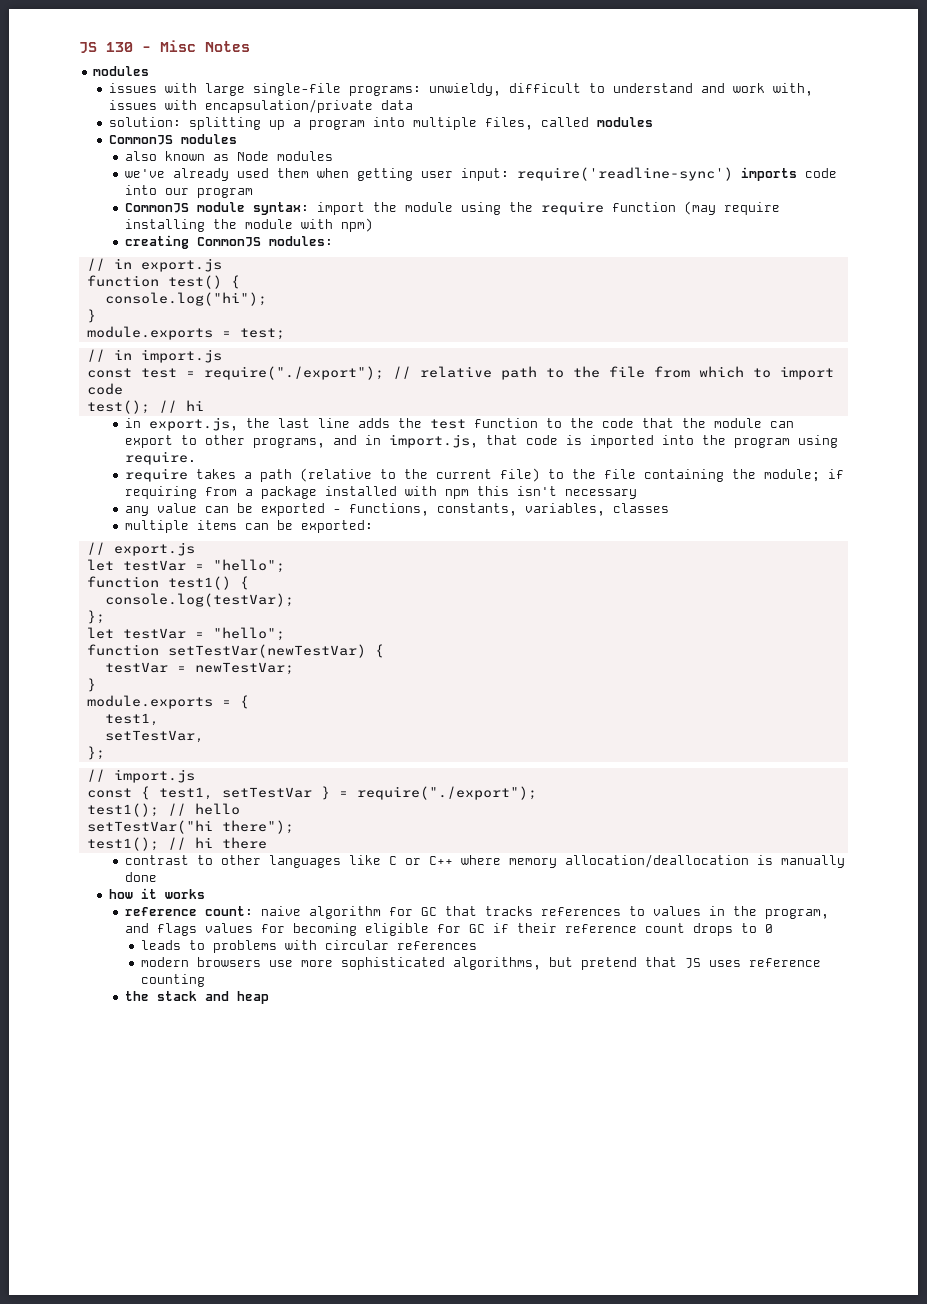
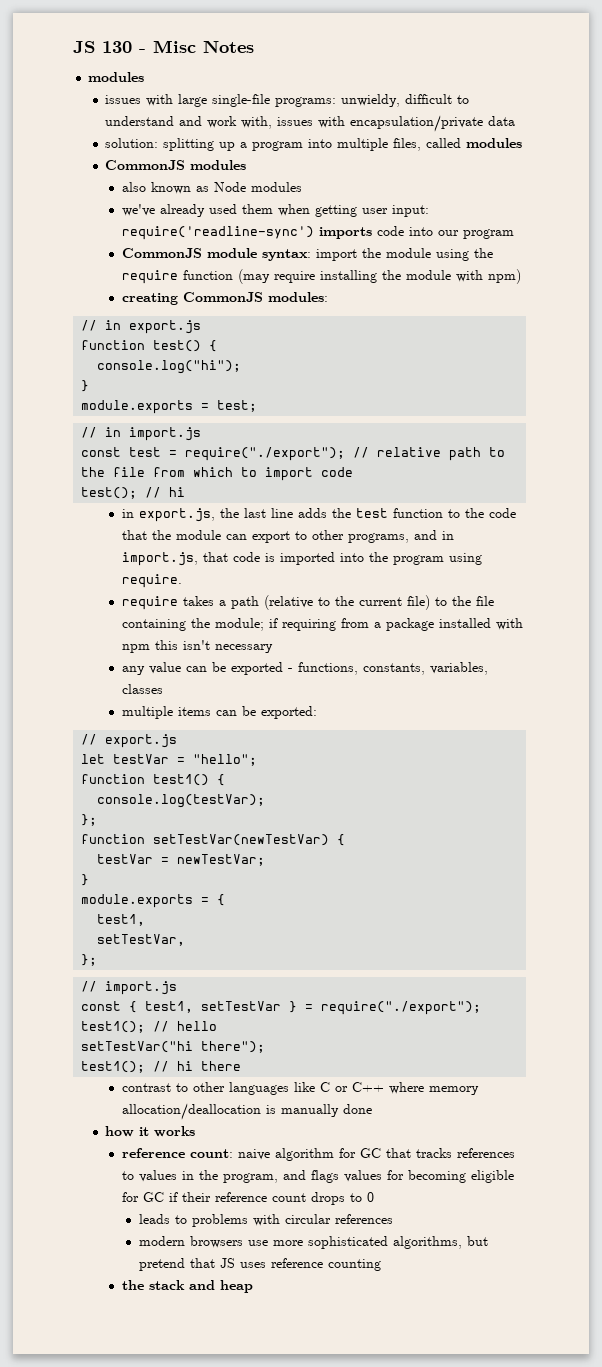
  console.log(testVar);
  };
- let testVar = "hello";

